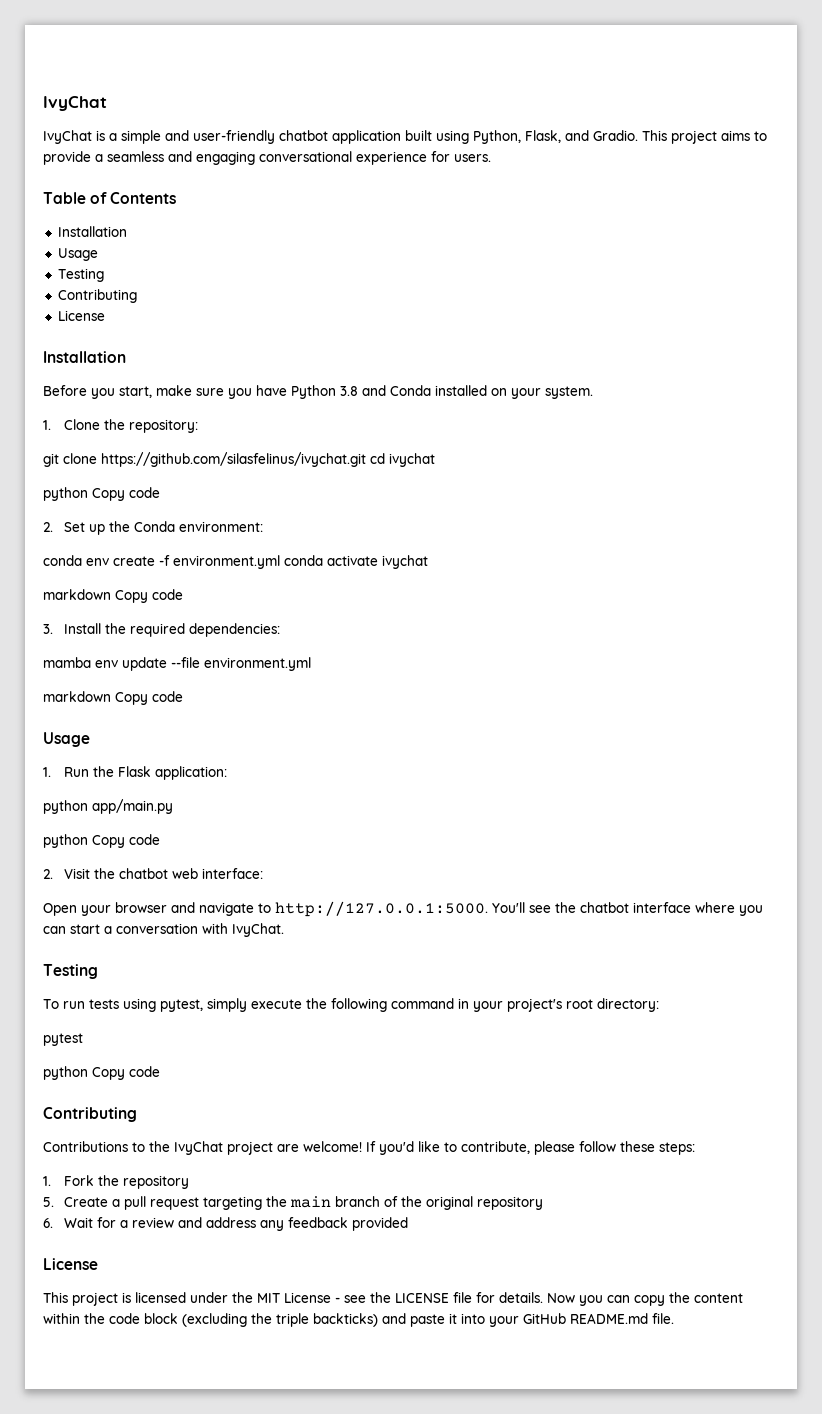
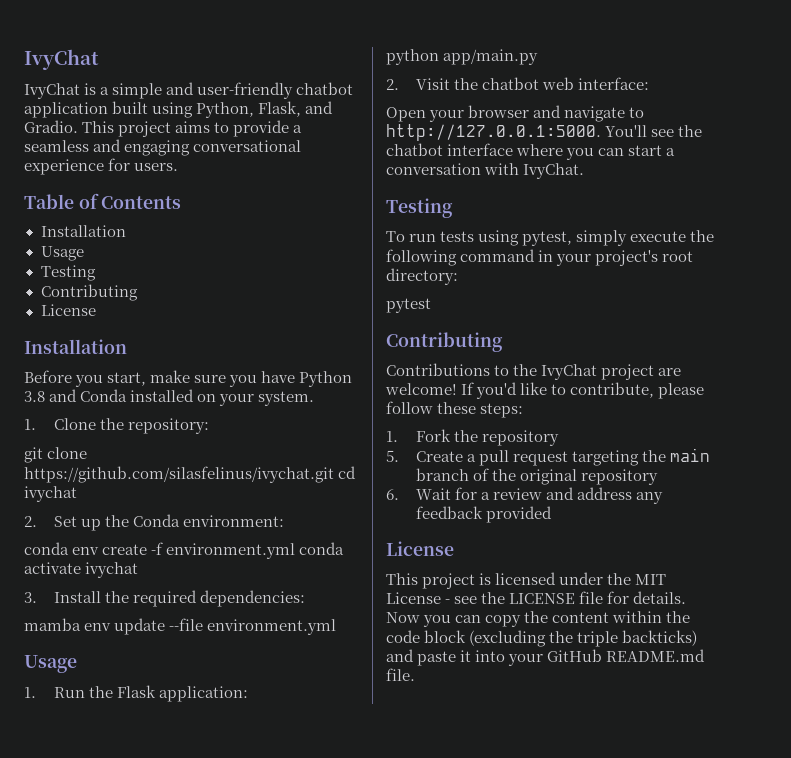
  git clone https://github.com/silasfelinus/ivychat.git cd ivychat
- python Copy code
  conda env create -f environment.yml conda activate ivychat
- markdown Copy code
  mamba env update --file environment.yml
- markdown Copy code
  python app/main.py
- python Copy code
  pytest
- python Copy code

